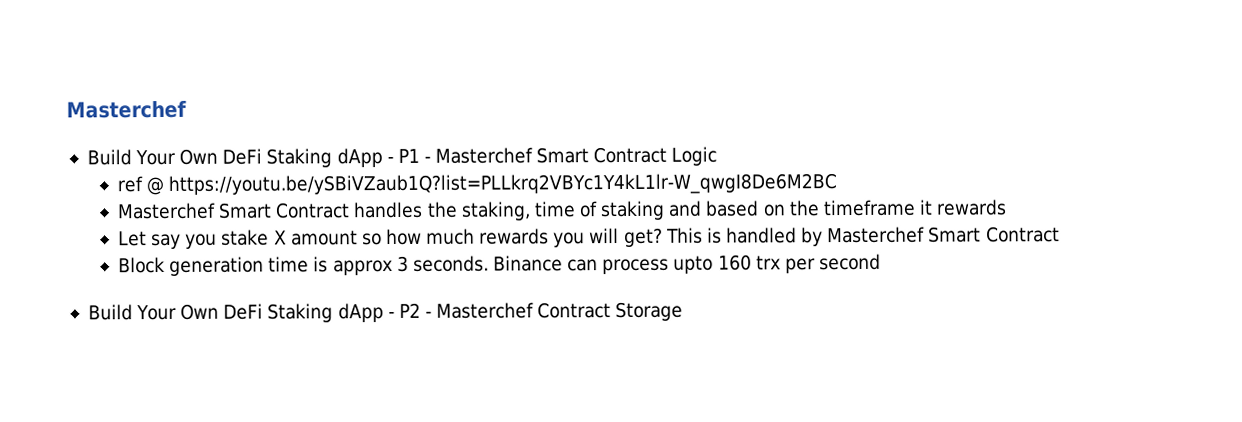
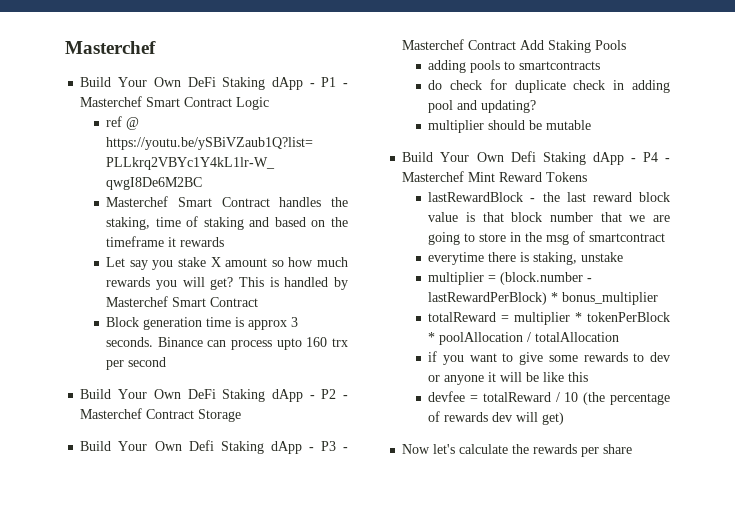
+ Build Your Own Defi Staking dApp - P3 - Masterchef Contract Add Staking Pools
+ adding pools to smartcontracts
+ do check for duplicate check in adding pool and updating?
+ multiplier should be mutable
+ Build Your Own Defi Staking dApp - P4 - Masterchef Mint Reward Tokens
+ lastRewardBlock - the last reward block value is that block number that we are going to store in the msg of smartcontract
+ everytime there is staking, unstake
+ multiplier = (block.number - lastRewardPerBlock) * bonus_multiplier
+ totalReward = multiplier * tokenPerBlock * poolAllocation / totalAllocation
+ if you want to give some rewards to dev or anyone it will be like this
+ devfee = totalReward / 10 (the percentage of rewards dev will get)
+ Now let's calculate the rewards per share

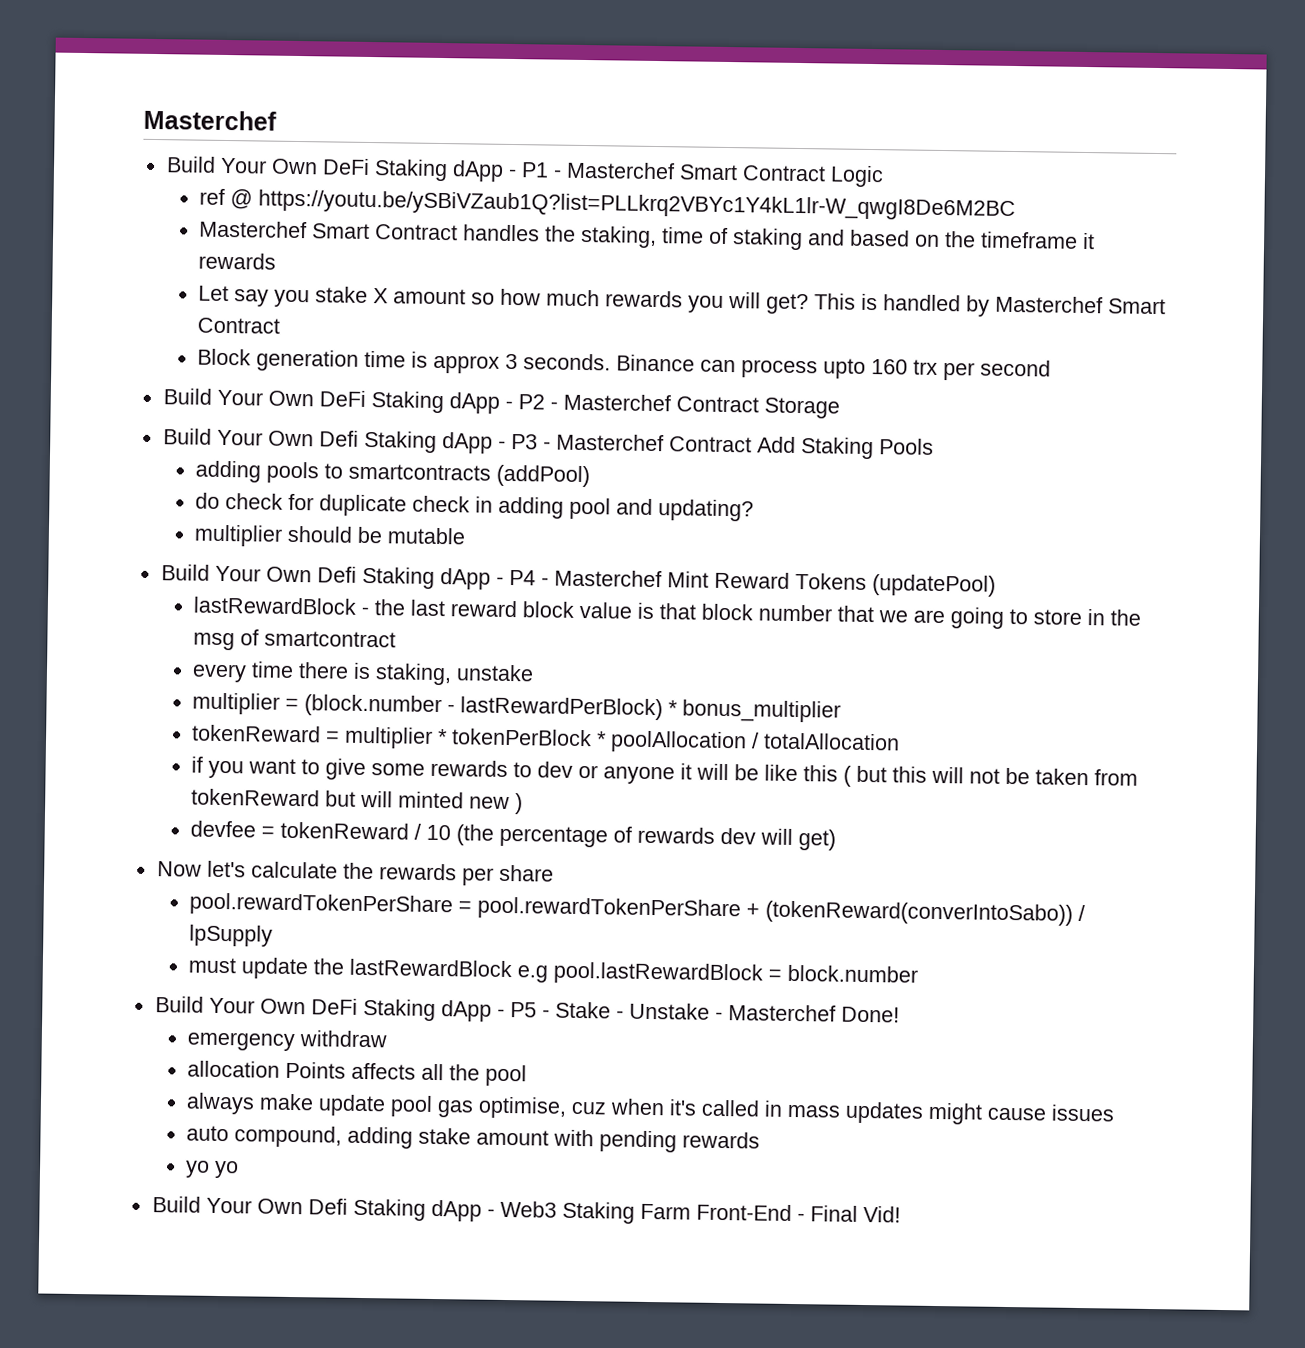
- adding pools to smartcontracts
+ adding pools to smartcontracts (addPool)
- Build Your Own Defi Staking dApp - P4 - Masterchef Mint Reward Tokens
+ Build Your Own Defi Staking dApp - P4 - Masterchef Mint Reward Tokens (updatePool)
- everytime there is staking, unstake
+ every time there is staking, unstake
- totalReward = multiplier * tokenPerBlock * poolAllocation / totalAllocation
+ tokenReward = multiplier * tokenPerBlock * poolAllocation / totalAllocation
- if you want to give some rewards to dev or anyone it will be like this
+ if you want to give some rewards to dev or anyone it will be like this ( but this will not be taken from tokenReward but will minted new )
- devfee = totalReward / 10 (the percentage of rewards dev will get)
+ devfee = tokenReward / 10 (the percentage of rewards dev will get)
+ pool.rewardTokenPerShare = pool.rewardTokenPerShare + (tokenReward(converIntoSabo)) / lpSupply
+ must update the lastRewardBlock e.g pool.lastRewardBlock = block.number
+ Build Your Own DeFi Staking dApp - P5 - Stake - Unstake - Masterchef Done!
+ emergency withdraw
+ allocation Points affects all the pool
+ always make update pool gas optimise, cuz when it's called in mass updates might cause issues
+ auto compound, adding stake amount with pending rewards
+ yo yo
+ Build Your Own Defi Staking dApp - Web3 Staking Farm Front-End - Final Vid!

